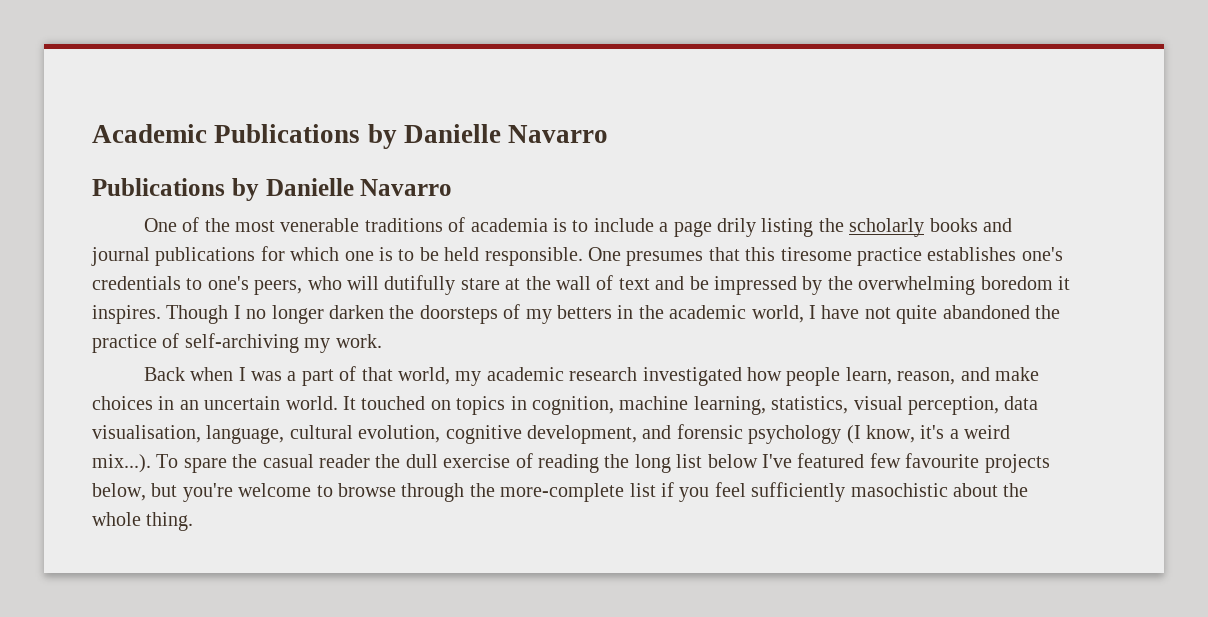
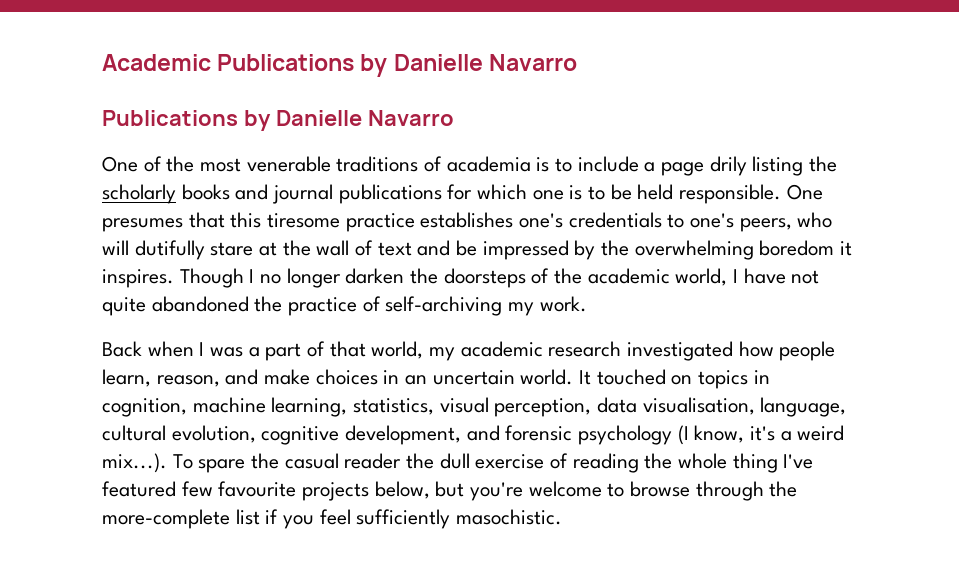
- Though I no longer darken the doorsteps of my betters in the academic world, I have not quite abandoned the practice of self-archiving my work.
+ Though I no longer darken the doorsteps of the academic world, I have not quite abandoned the practice of self-archiving my work.
- It touched on topics in cognition, machine learning, statistics, visual perception, data visualisation, language, cultural evolution, cognitive development, and forensic psychology (I know, it's a weird mix...). To spare the casual reader the dull exercise of reading the long list below I've featured few favourite projects below, but you're welcome to browse through the more-complete list if you feel sufficiently masochistic about the whole thing.
+ It touched on topics in cognition, machine learning, statistics, visual perception, data visualisation, language, cultural evolution, cognitive development, and forensic psychology (I know, it's a weird mix...). To spare the casual reader the dull exercise of reading the whole thing I've featured few favourite projects below, but you're welcome to browse through the more-complete list if you feel sufficiently masochistic.

